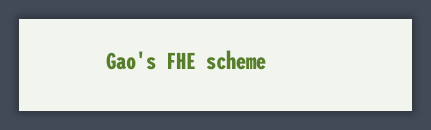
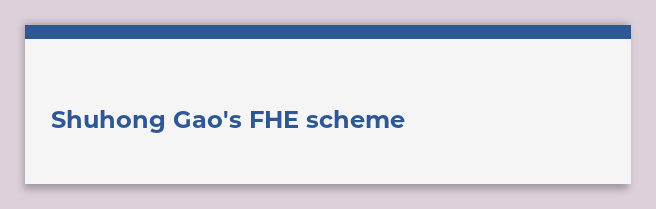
- Gao's FHE scheme
+ Shuhong Gao's FHE scheme

